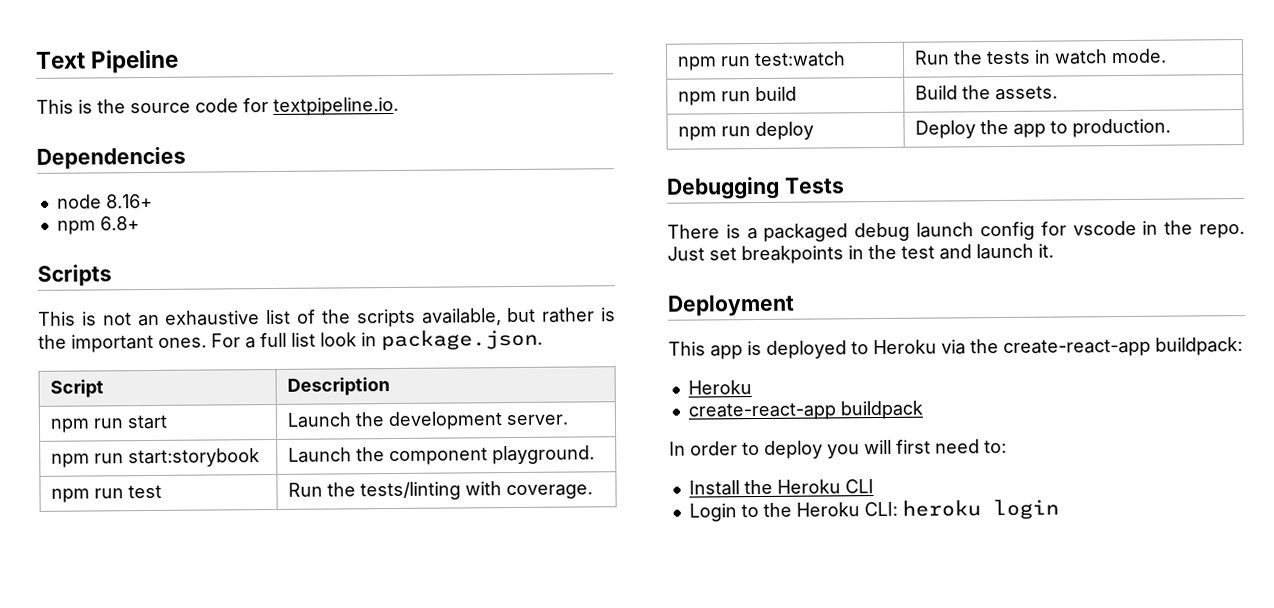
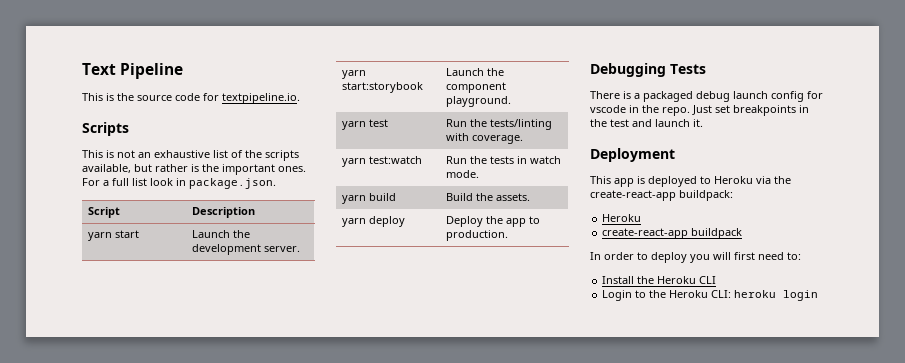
- Dependencies
- node 8.16+
- npm 6.8+
- npm run start | Launch the development server.
+ yarn start | Launch the development server.
- npm run start:storybook | Launch the component playground.
+ yarn start:storybook | Launch the component playground.
- npm run test | Run the tests/linting with coverage.
+ yarn test | Run the tests/linting with coverage.
- npm run test:watch | Run the tests in watch mode.
+ yarn test:watch | Run the tests in watch mode.
- npm run build | Build the assets.
+ yarn build | Build the assets.
- npm run deploy | Deploy the app to production.
+ yarn deploy | Deploy the app to production.

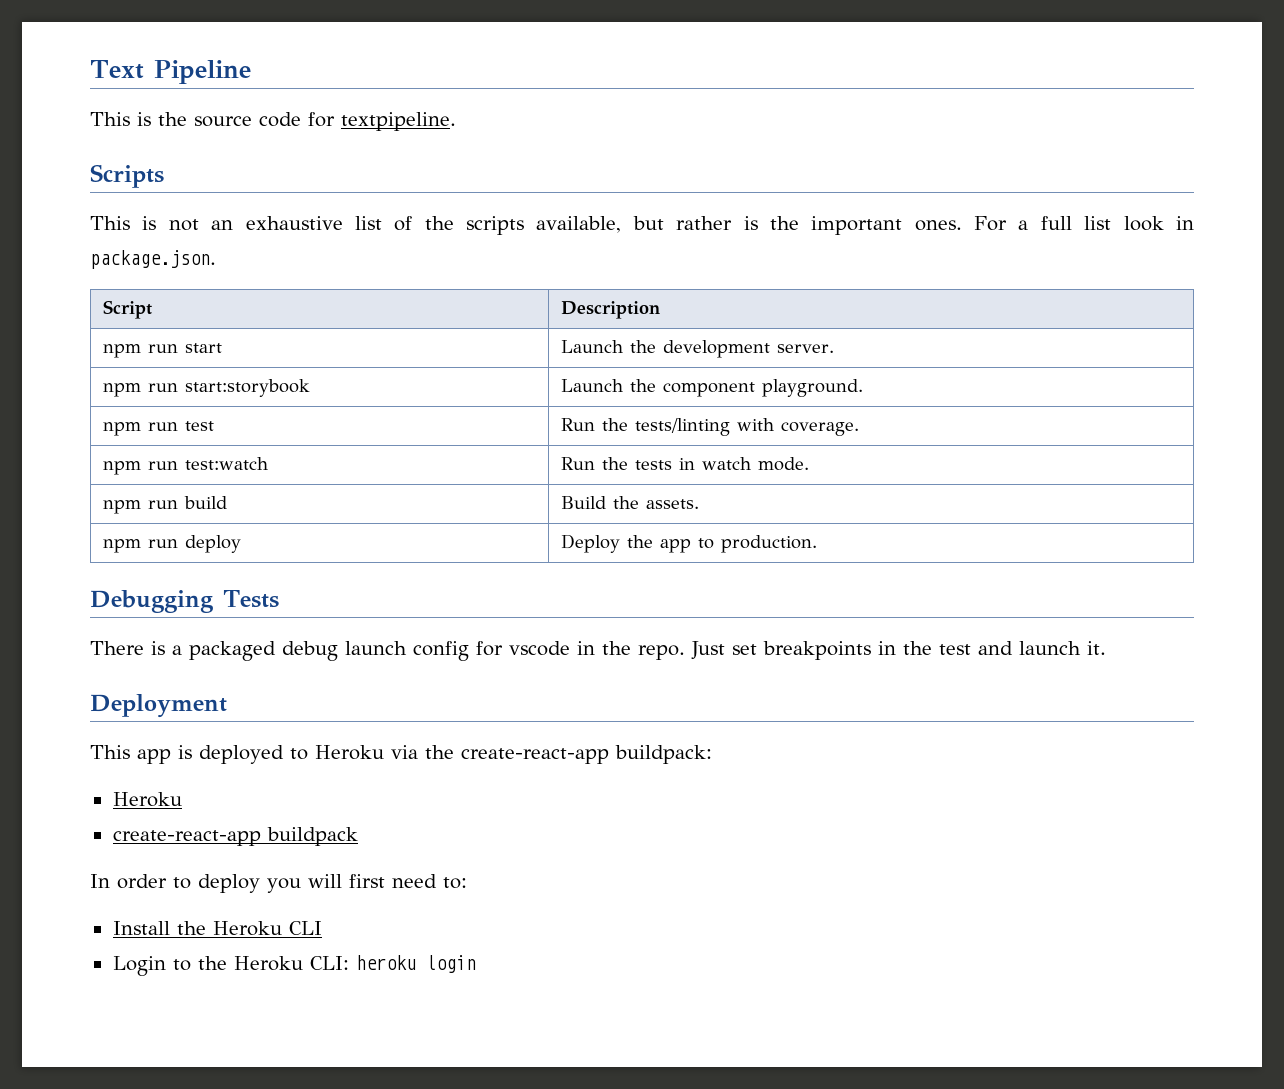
- This is the source code for textpipeline.io.
+ This is the source code for textpipeline.
- yarn start | Launch the development server.
+ npm run start | Launch the development server.
- yarn start:storybook | Launch the component playground.
+ npm run start:storybook | Launch the component playground.
- yarn test | Run the tests/linting with coverage.
+ npm run test | Run the tests/linting with coverage.
- yarn test:watch | Run the tests in watch mode.
+ npm run test:watch | Run the tests in watch mode.
- yarn build | Build the assets.
+ npm run build | Build the assets.
- yarn deploy | Deploy the app to production.
+ npm run deploy | Deploy the app to production.

